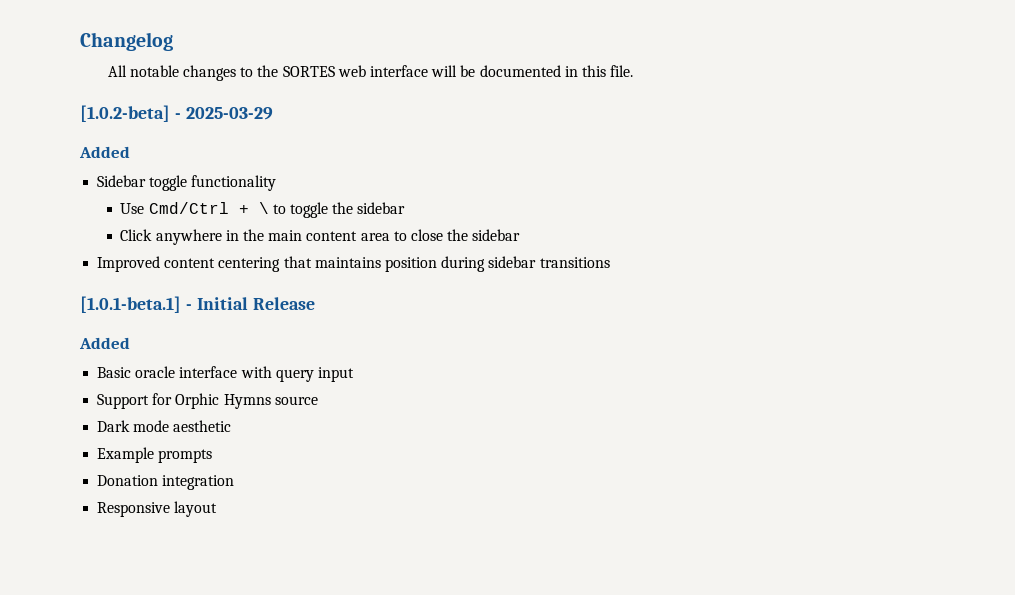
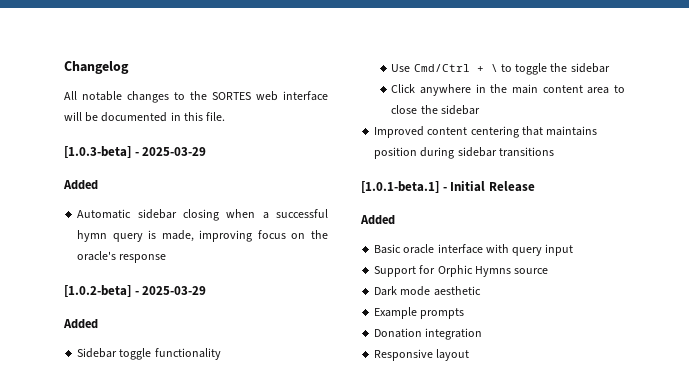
+ [1.0.3-beta] - 2025-03-29
+ Added
+ Automatic sidebar closing when a successful hymn query is made, improving focus on the oracle's response

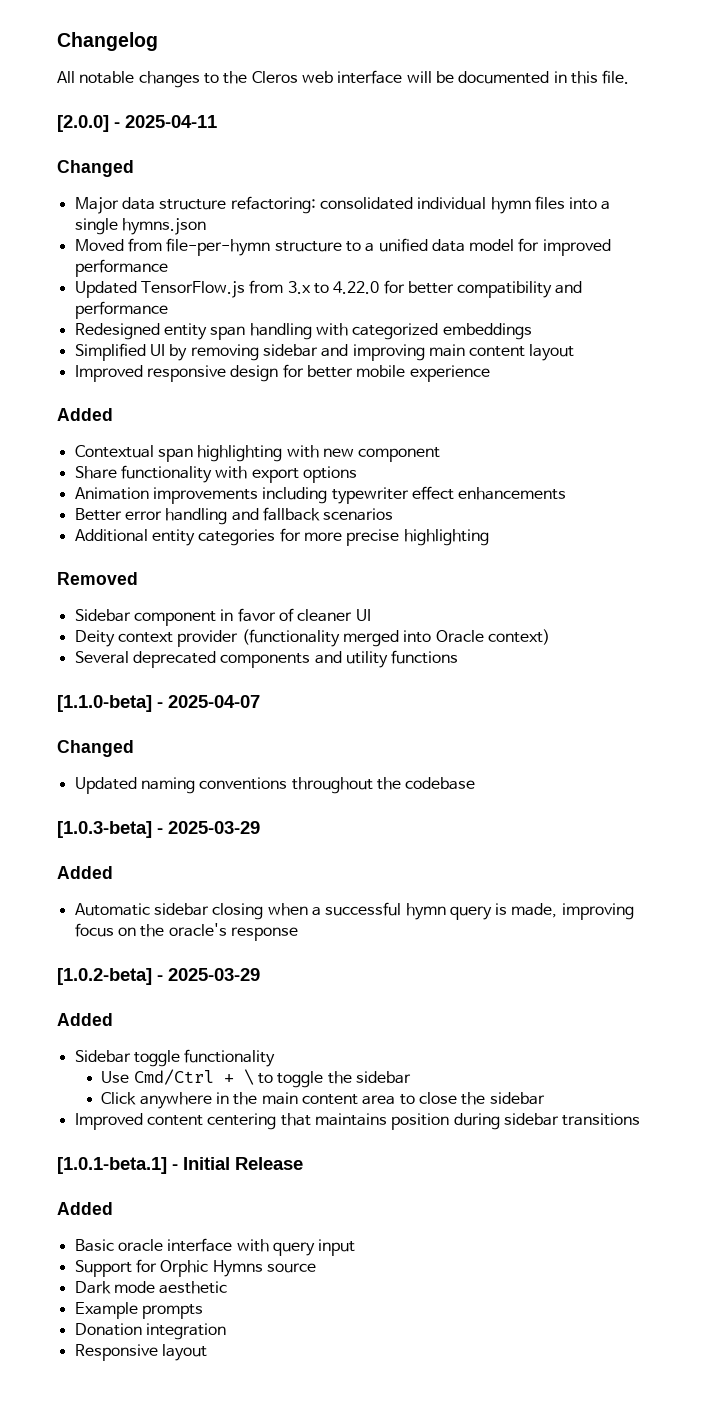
- All notable changes to the SORTES web interface will be documented in this file.
+ All notable changes to the Cleros web interface will be documented in this file.
+ [2.0.0] - 2025-04-11
+ Changed
+ Major data structure refactoring: consolidated individual hymn files into a single hymns.json
+ Moved from file-per-hymn structure to a unified data model for improved performance
+ Updated TensorFlow.js from 3.x to 4.22.0 for better compatibility and performance
+ Redesigned entity span handling with categorized embeddings
+ Simplified UI by removing sidebar and improving main content layout
+ Improved responsive design for better mobile experience
+ Added
+ Contextual span highlighting with new component
+ Share functionality with export options
+ Animation improvements including typewriter effect enhancements
+ Better error handling and fallback scenarios
+ Additional entity categories for more precise highlighting
+ Removed
+ Sidebar component in favor of cleaner UI
+ Deity context provider (functionality merged into Oracle context)
+ Several deprecated components and utility functions
+ [1.1.0-beta] - 2025-04-07
+ Changed
+ Updated naming conventions throughout the codebase

